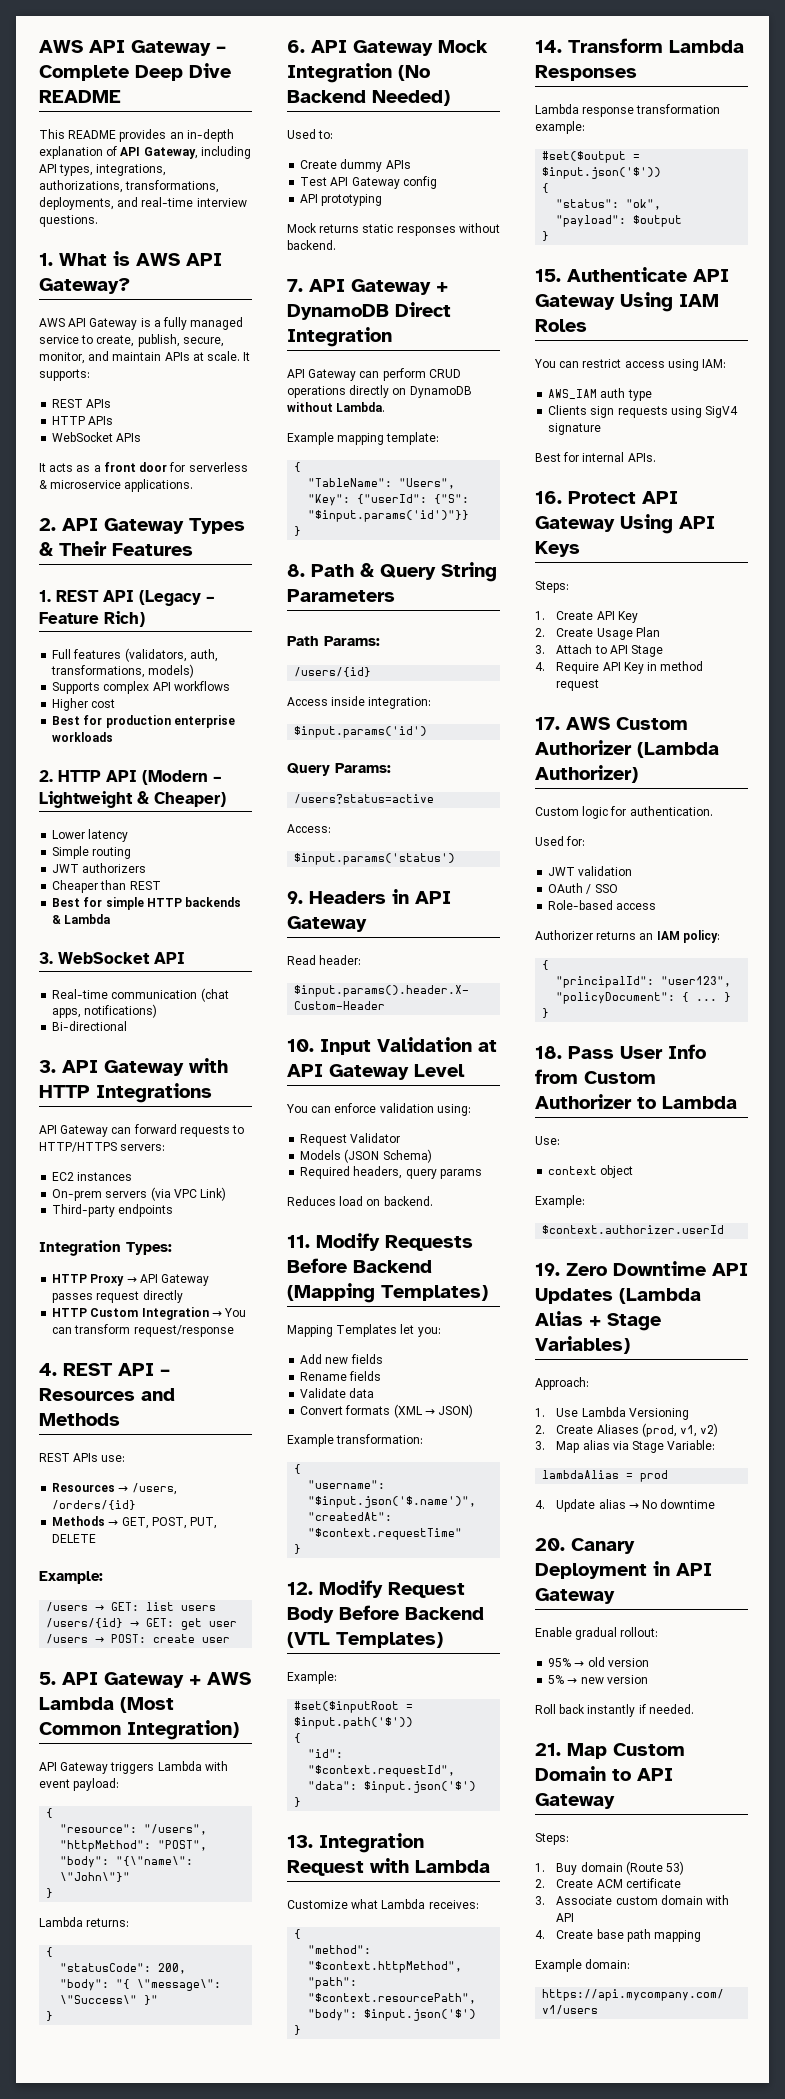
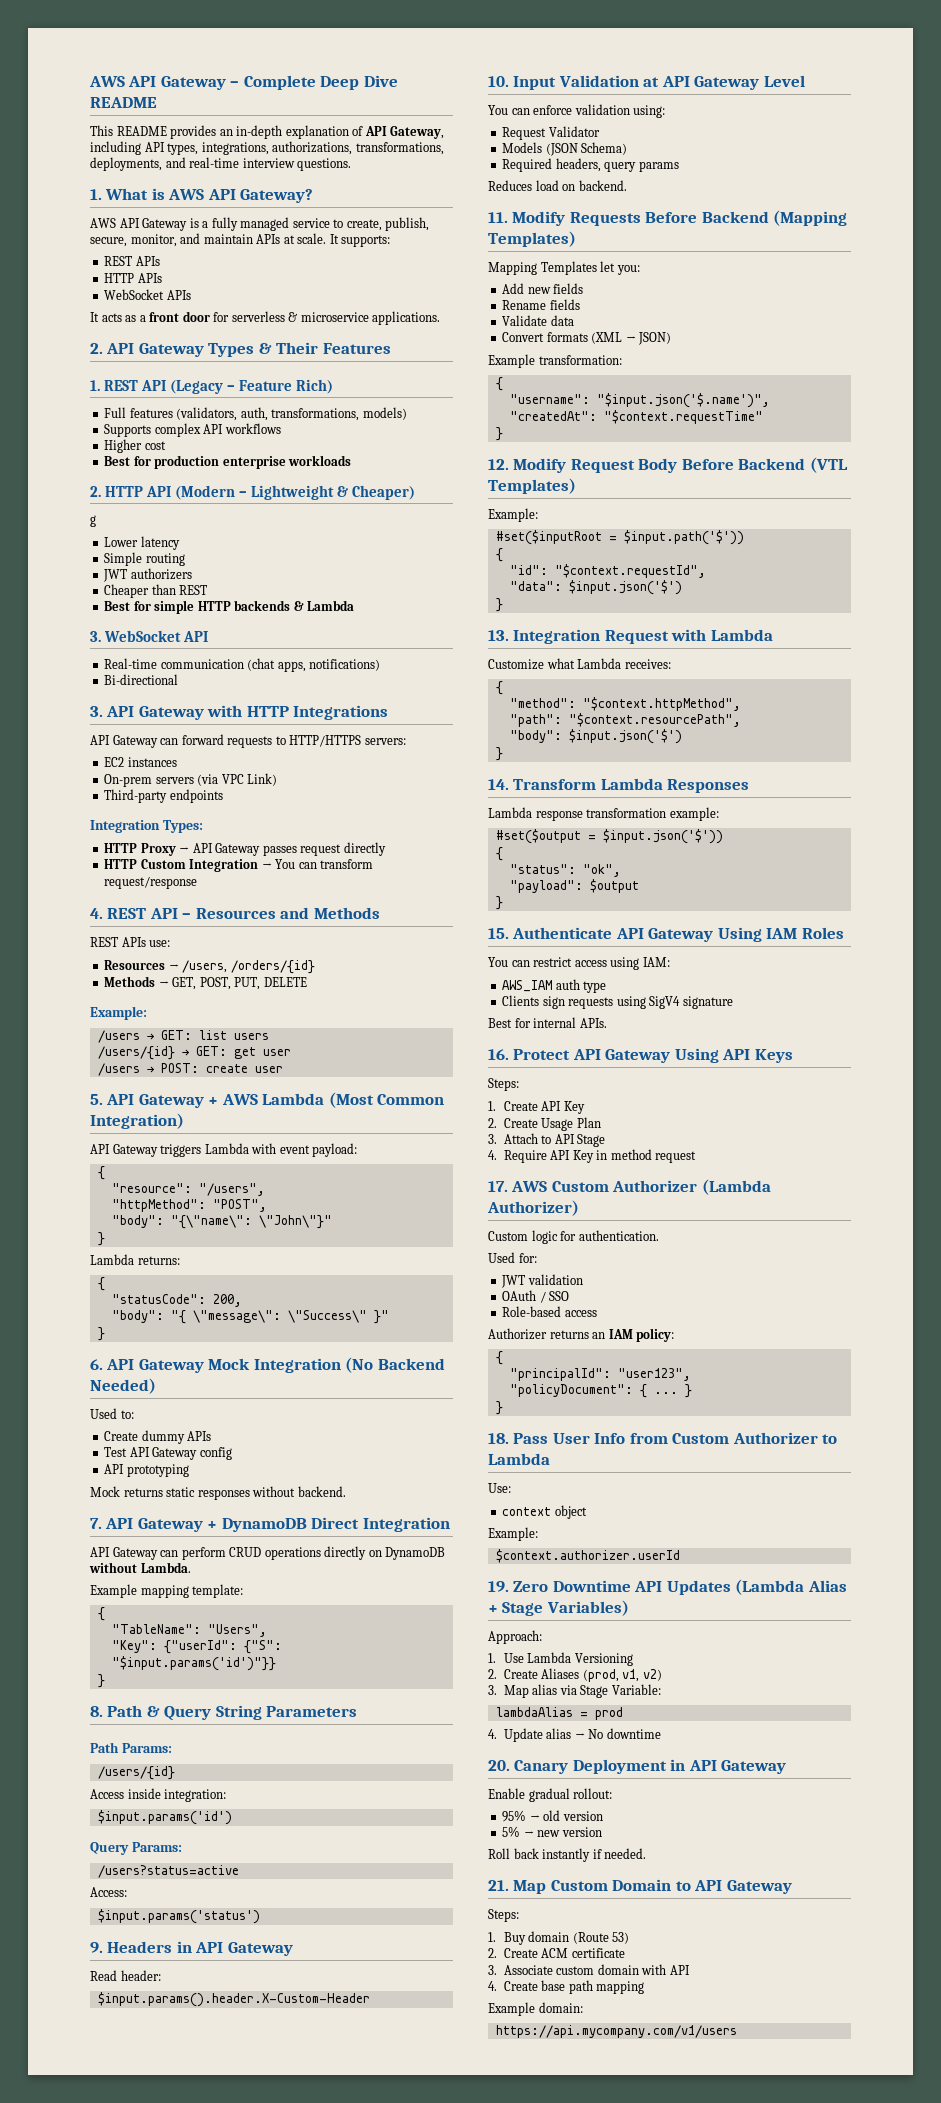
+ g

